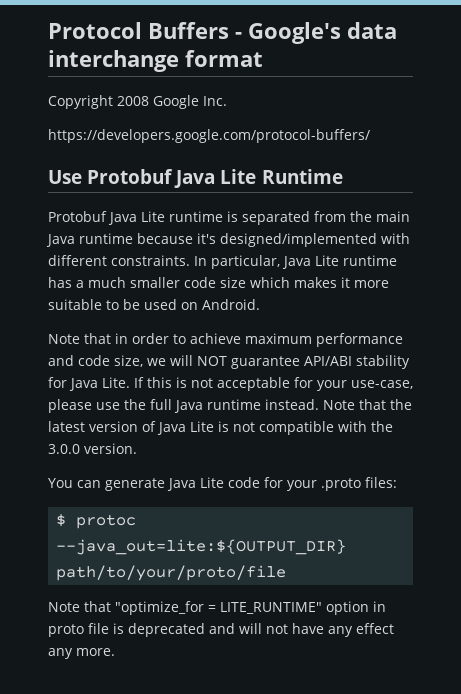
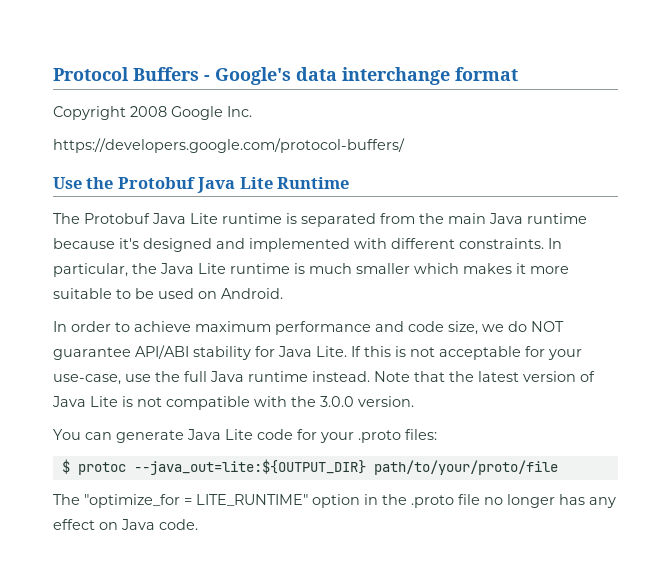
- Use Protobuf Java Lite Runtime
+ Use the Protobuf Java Lite Runtime
- Protobuf Java Lite runtime is separated from the main Java runtime because it's designed/implemented with different constraints.
+ The Protobuf Java Lite runtime is separated from the main Java runtime because it's designed and implemented with different constraints.
- In particular, Java Lite runtime has a much smaller code size which makes it more suitable to be used on Android.
+ In particular, the Java Lite runtime is much smaller which makes it more suitable to be used on Android.
- Note that in order to achieve maximum performance and code size, we will NOT guarantee API/ABI stability for Java Lite.
+ In order to achieve maximum performance and code size, we do NOT guarantee API/ABI stability for Java Lite.
- If this is not acceptable for your use-case, please use the full Java runtime instead.
+ If this is not acceptable for your use-case, use the full Java runtime instead.
- Note that "optimize_for = LITE_RUNTIME" option in proto file is deprecated and will not have any effect any more.
+ The "optimize_for = LITE_RUNTIME" option in the .proto file no longer has any effect on Java code.

